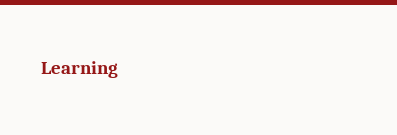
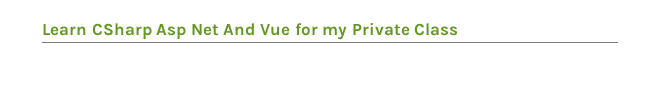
- Learning
+ Learn CSharp Asp Net And Vue for my Private Class

